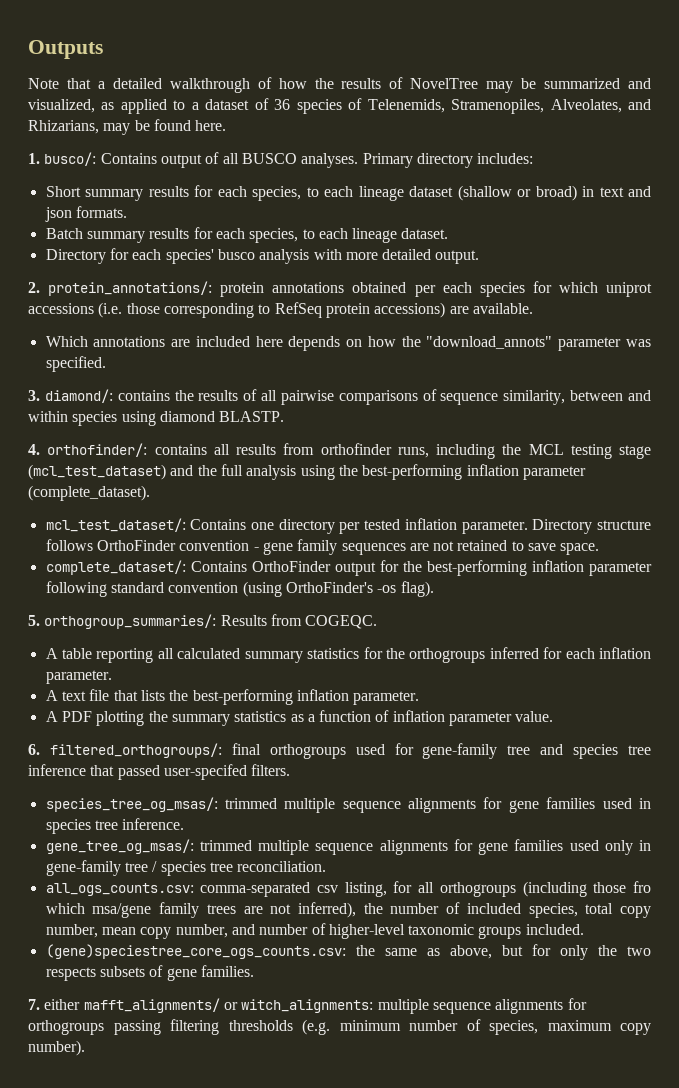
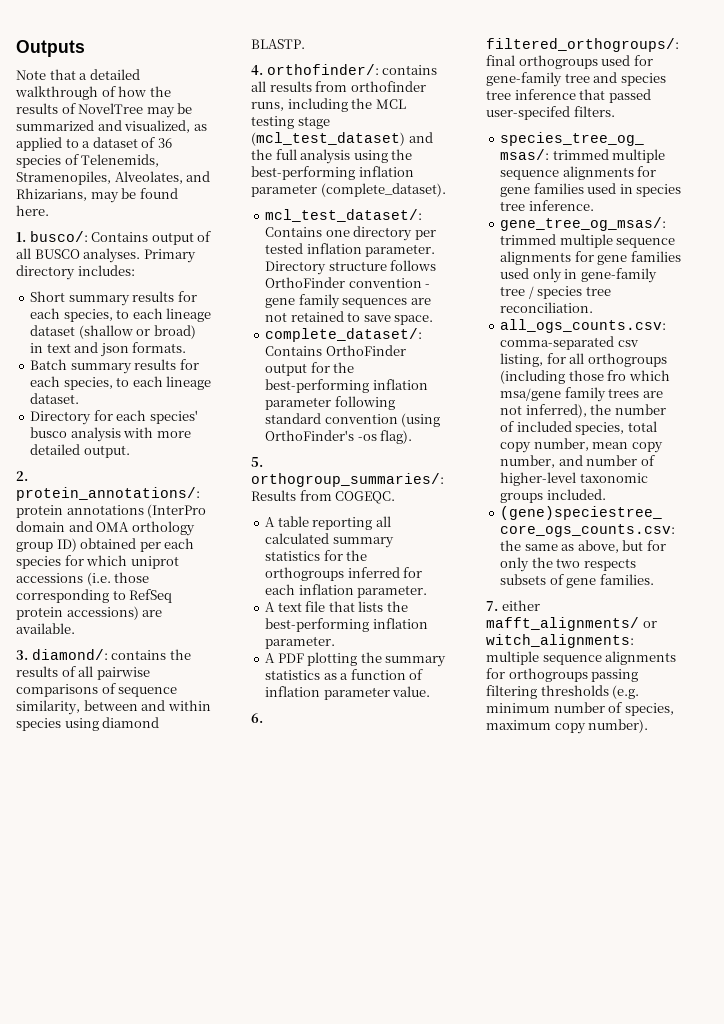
- 2. protein_annotations/: protein annotations obtained per each species for which uniprot accessions (i.e. those corresponding to RefSeq protein accessions) are available.
+ 2. protein_annotations/: protein annotations (InterPro domain and OMA orthology group ID) obtained per each species for which uniprot accessions (i.e. those corresponding to RefSeq protein accessions) are available.
- Which annotations are included here depends on how the "download_annots" parameter was specified.

